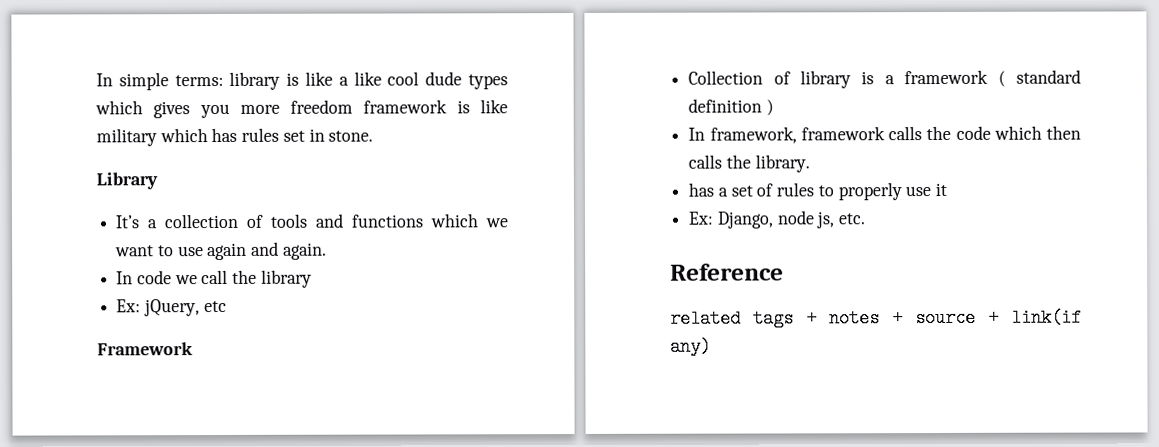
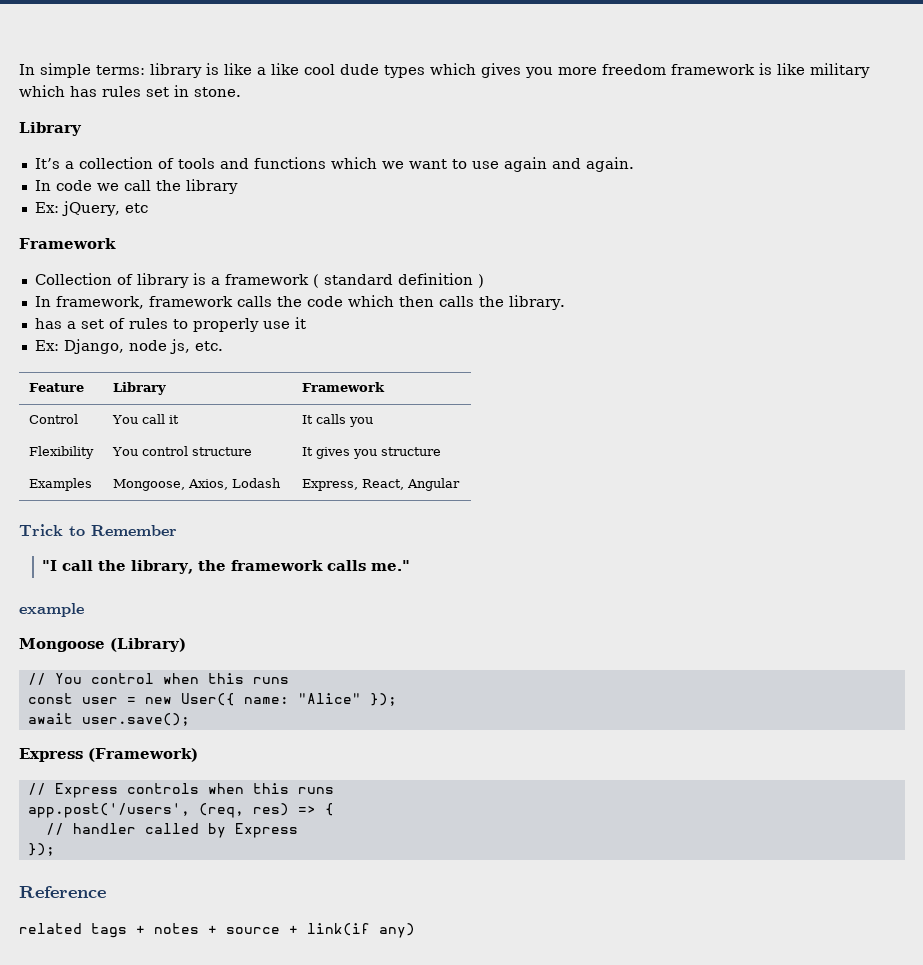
+ Feature | Library | Framework
+ Control | You call it | It calls you
+ Flexibility | You control structure | It gives you structure
+ Examples | Mongoose, Axios, Lodash | Express, React, Angular
+ Trick to Remember
+ "I call the library, the framework calls me."
+ example
+ Mongoose (Library)
+ // You control when this runs
+ const user = new User({ name: "Alice" });
+ await user.save();
+ Express (Framework)
+ // Express controls when this runs
+ app.post('/users', (req, res) => {
+ // handler called by Express
+ });

